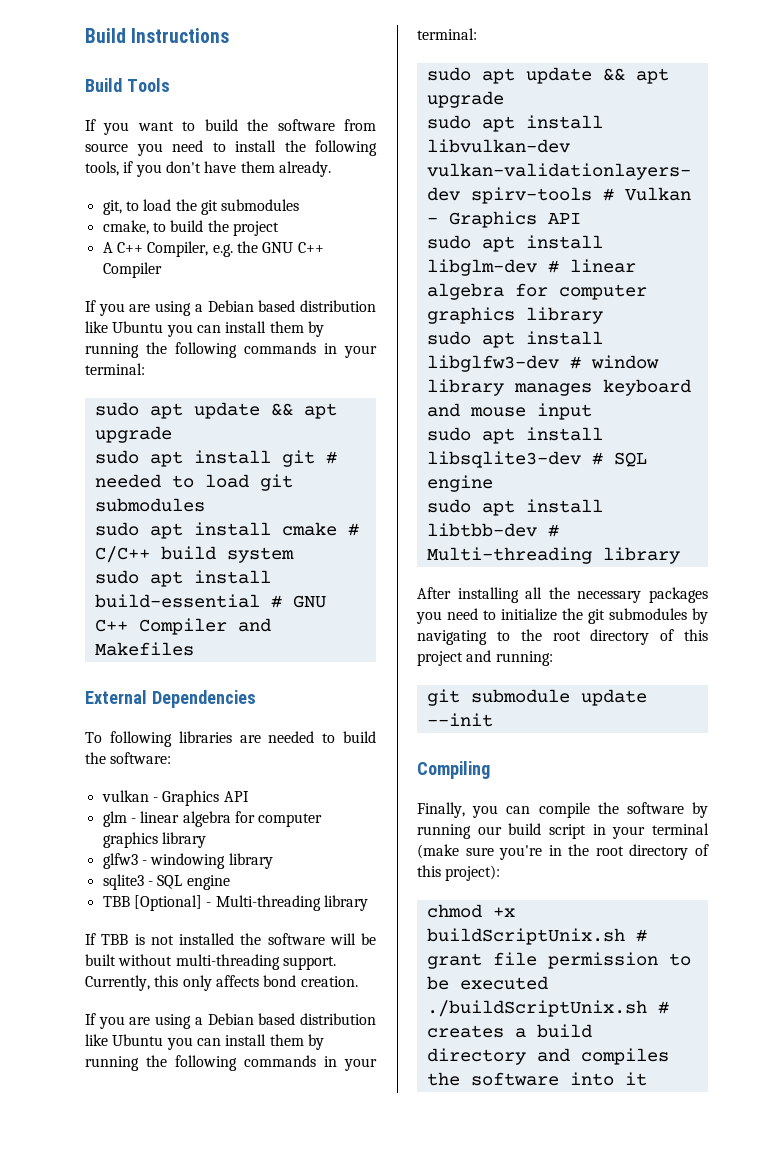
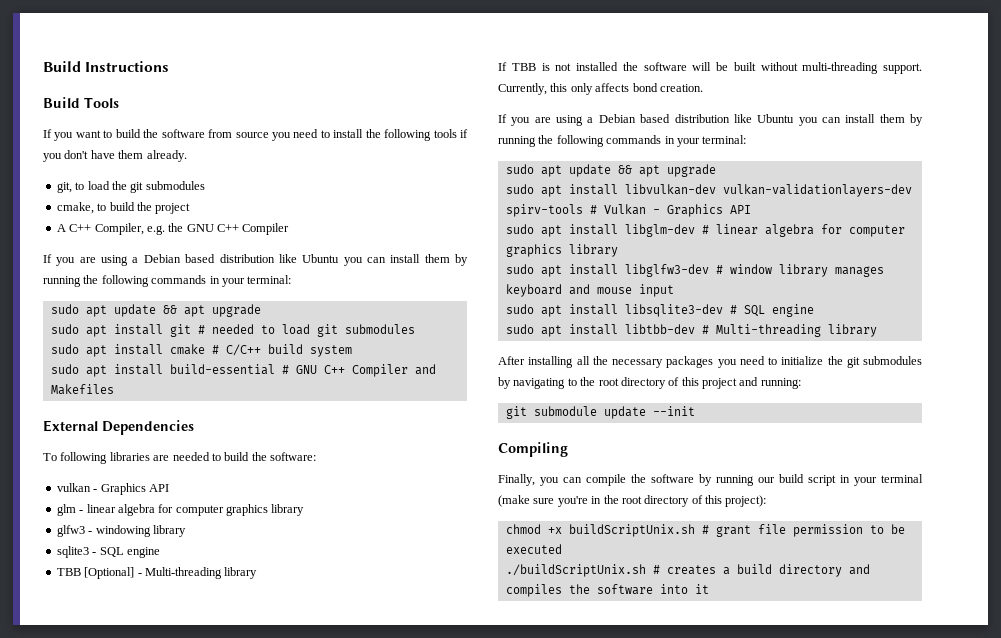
- If you want to build the software from source you need to install the following tools, if you don't have them already.
+ If you want to build the software from source you need to install the following tools if you don't have them already.

